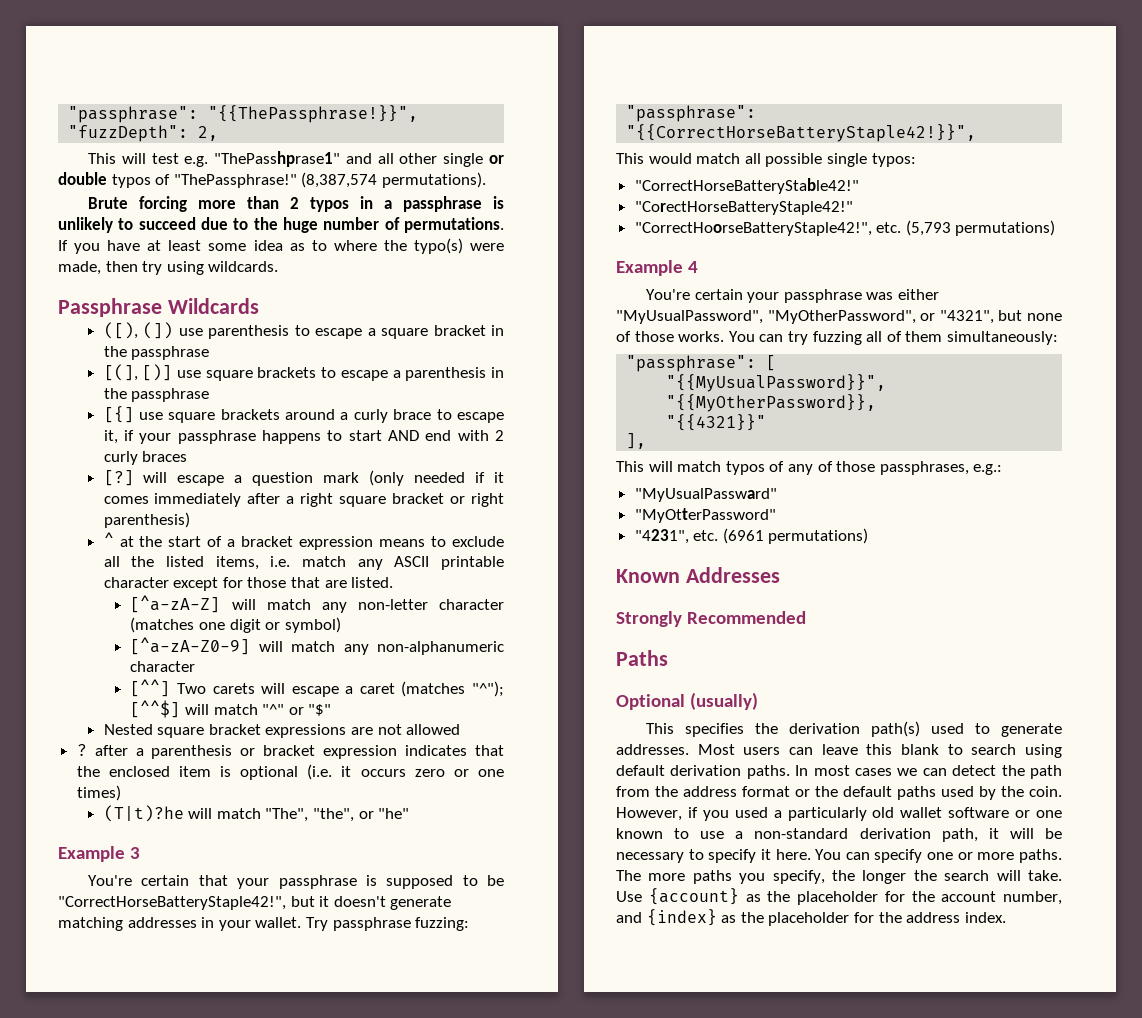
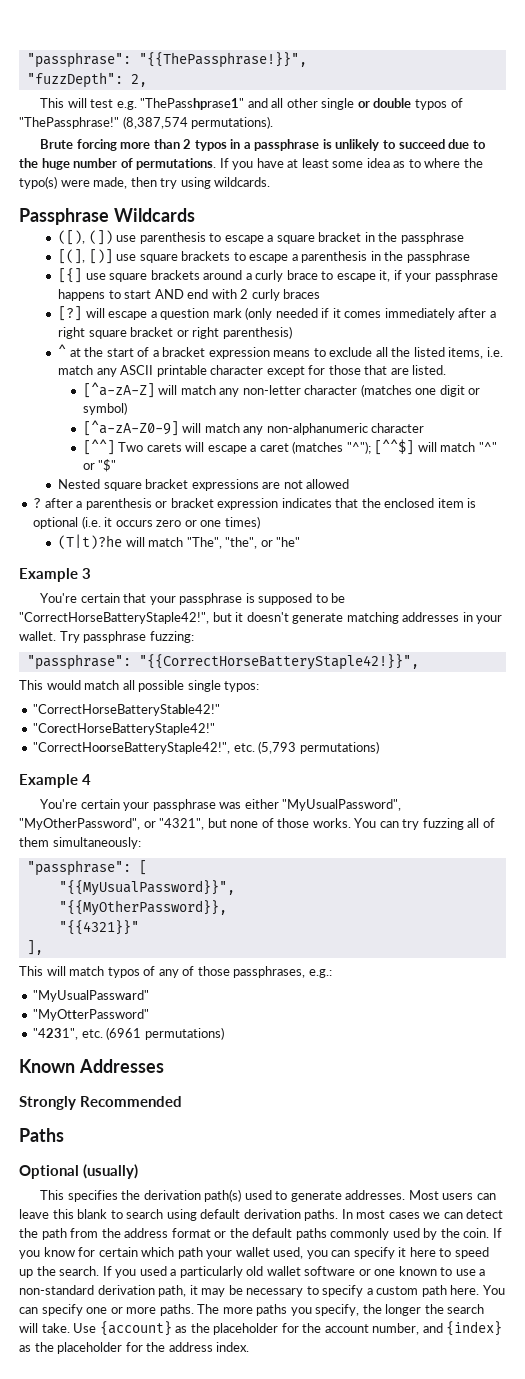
- In most cases we can detect the path from the address format or the default paths used by the coin.
+ In most cases we can detect the path from the address format or the default paths commonly used by the coin.
- However, if you used a particularly old wallet software or one known to use a non-standard derivation path, it will be necessary to specify it here.
+ If you know for certain which path your wallet used, you can specify it here to speed up the search. If you used a particularly old wallet software or one known to use a non-standard derivation path, it may be necessary to specify a custom path here.

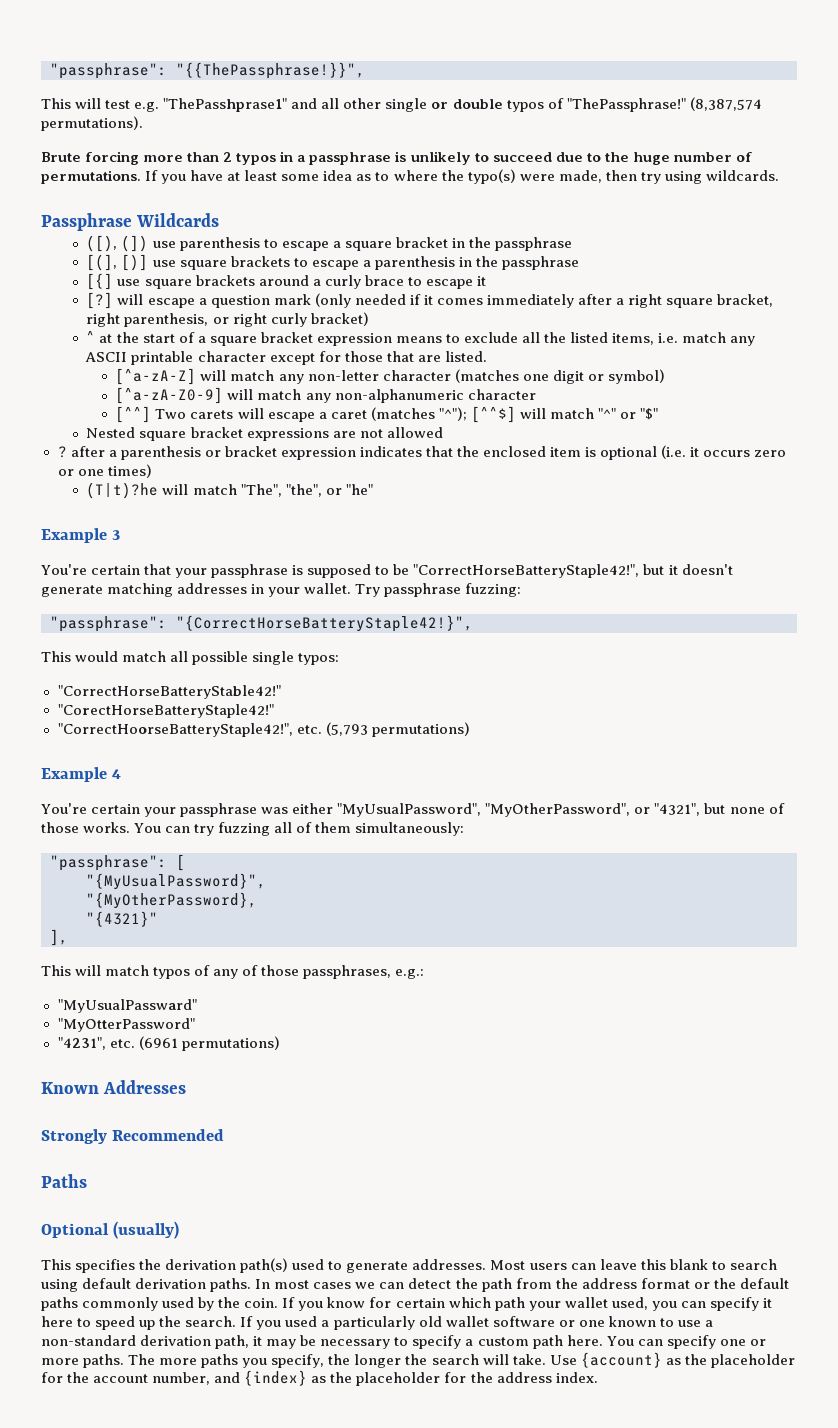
- "fuzzDepth": 2,
- [{] use square brackets around a curly brace to escape it, if your passphrase happens to start AND end with 2 curly braces
+ [{] use square brackets around a curly brace to escape it
- [?] will escape a question mark (only needed if it comes immediately after a right square bracket or right parenthesis)
+ [?] will escape a question mark (only needed if it comes immediately after a right square bracket, right parenthesis, or right curly bracket)
- ^ at the start of a bracket expression means to exclude all the listed items, i.e. match any ASCII printable character except for those that are listed.
+ ^ at the start of a square bracket expression means to exclude all the listed items, i.e. match any ASCII printable character except for those that are listed.
- "passphrase": "{{CorrectHorseBatteryStaple42!}}",
+ "passphrase": "{CorrectHorseBatteryStaple42!}",
- "{{MyUsualPassword}}",
- "{{MyOtherPassword}},
- "{{4321}}"
+ "{MyUsualPassword}",
+ "{MyOtherPassword},
+ "{4321}"

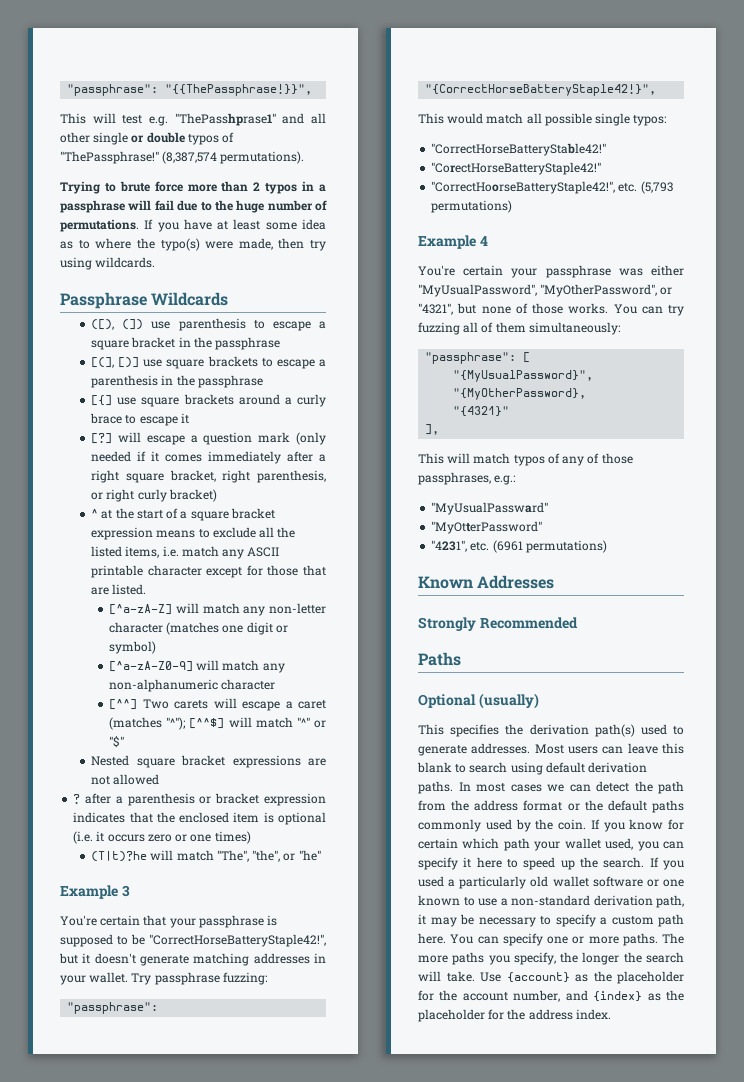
- Brute forcing more than 2 typos in a passphrase is unlikely to succeed due to the huge number of permutations.
+ Trying to brute force more than 2 typos in a passphrase will fail due to the huge number of permutations.

